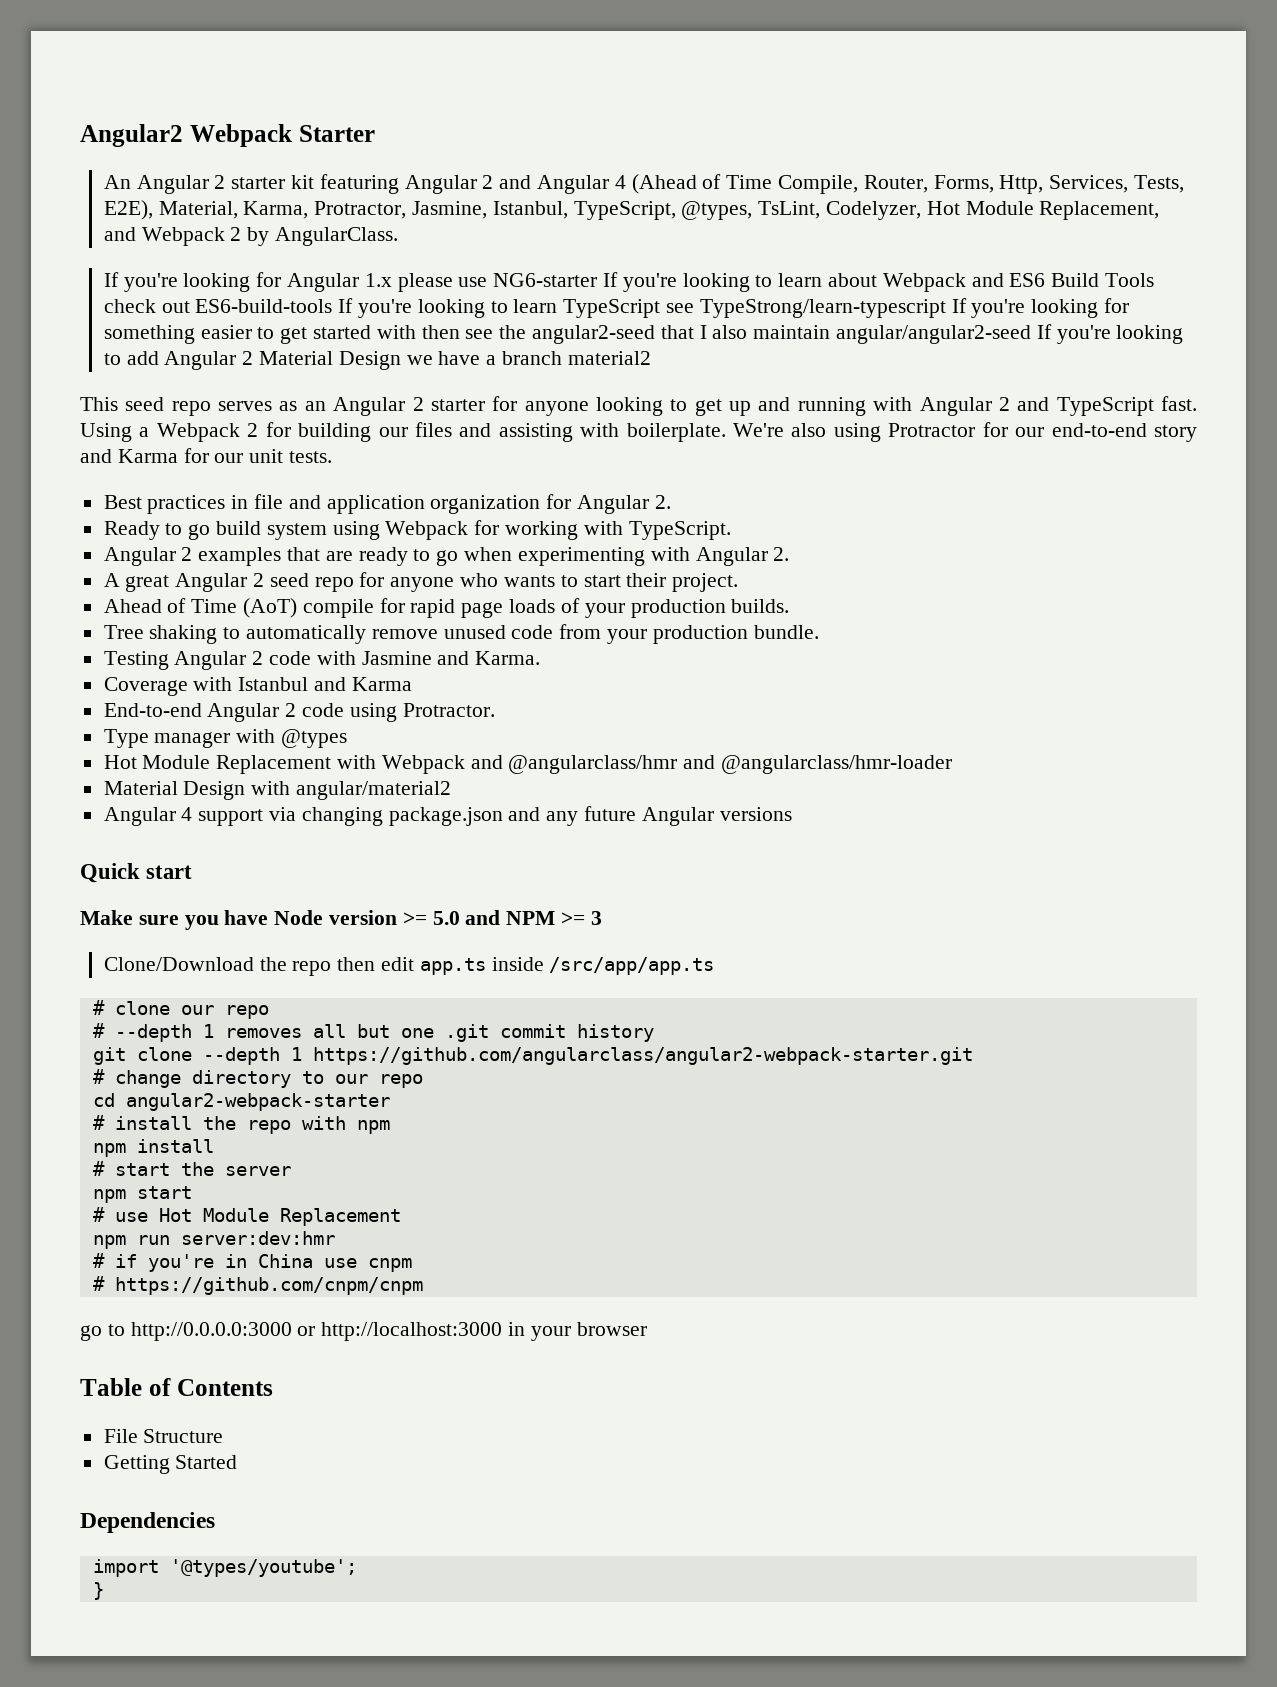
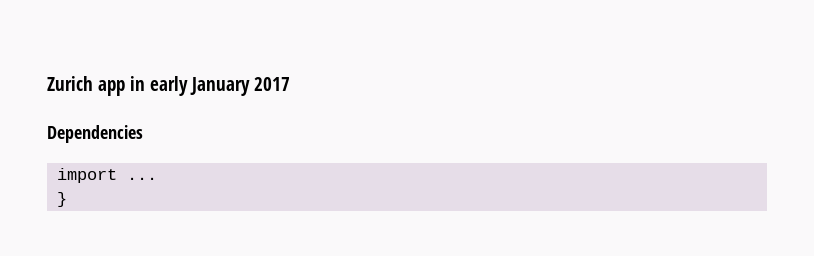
- Angular2 Webpack Starter
- An Angular 2 starter kit featuring Angular 2 and Angular 4 (Ahead of Time Compile, Router, Forms, Http, Services, Tests, E2E), Material, Karma, Protractor, Jasmine, Istanbul, TypeScript, @types, TsLint, Codelyzer, Hot Module Replacement, and Webpack 2 by AngularClass.
- If you're looking for Angular 1.x please use NG6-starter If you're looking to learn about Webpack and ES6 Build Tools check out ES6-build-tools If you're looking to learn TypeScript see TypeStrong/learn-typescript If you're looking for something easier to get started with then see the angular2-seed that I also maintain angular/angular2-seed If you're looking to add Angular 2 Material Design we have a branch material2
- This seed repo serves as an Angular 2 starter for anyone looking to get up and running with Angular 2 and TypeScript fast. Using a Webpack 2 for building our files and assisting with boilerplate. We're also using Protractor for our end-to-end story and Karma for our unit tests.
- Best practices in file and application organization for Angular 2.
- Ready to go build system using Webpack for working with TypeScript.
- Angular 2 examples that are ready to go when experimenting with Angular 2.
- A great Angular 2 seed repo for anyone who wants to start their project.
- Ahead of Time (AoT) compile for rapid page loads of your production builds.
- Tree shaking to automatically remove unused code from your production bundle.
- Testing Angular 2 code with Jasmine and Karma.
- Coverage with Istanbul and Karma
- End-to-end Angular 2 code using Protractor.
- Type manager with @types
- Hot Module Replacement with Webpack and @angularclass/hmr and @angularclass/hmr-loader
- Material Design with angular/material2
- Angular 4 support via changing package.json and any future Angular versions
- Quick start
- Make sure you have Node version >= 5.0 and NPM >= 3
- Clone/Download the repo then edit app.ts inside /src/app/app.ts
- # clone our repo
- # --depth 1 removes all but one .git commit history
- git clone --depth 1 https://github.com/angularclass/angular2-webpack-starter.git
- # change directory to our repo
- cd angular2-webpack-starter
- # install the repo with npm
- npm install
- # start the server
- npm start
- # use Hot Module Replacement
- npm run server:dev:hmr
- # if you're in China use cnpm
- # https://github.com/cnpm/cnpm
- go to http://0.0.0.0:3000 or http://localhost:3000 in your browser
- Table of Contents
- File Structure
- Getting Started
+ Zurich app in early January 2017
- import '@types/youtube';
+ import ...

